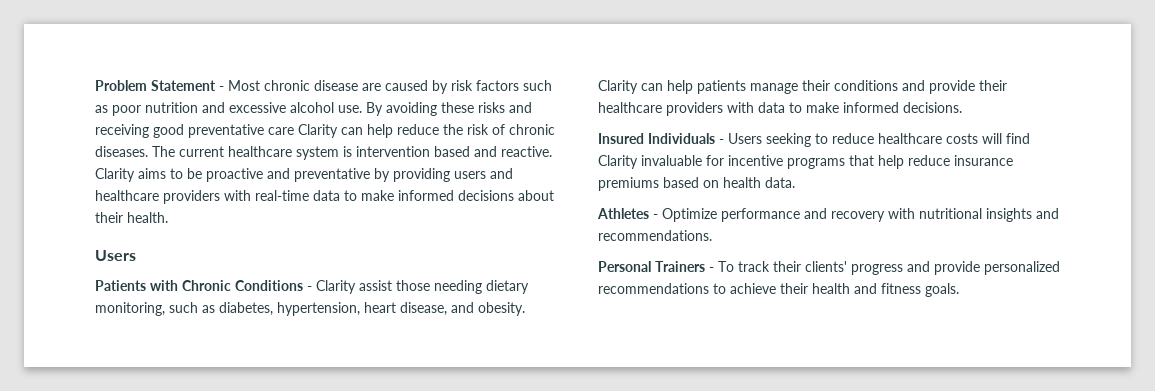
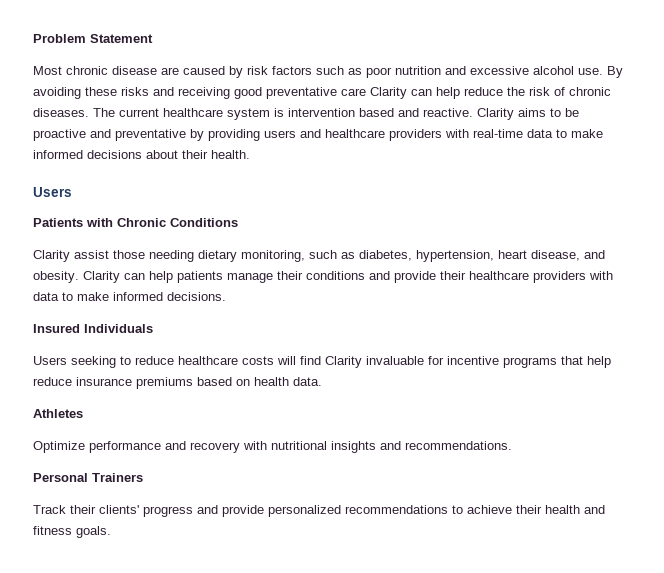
- Problem Statement - Most chronic disease are caused by risk factors such as poor nutrition and excessive alcohol use.
+ Problem Statement
+ Most chronic disease are caused by risk factors such as poor nutrition and excessive alcohol use.
- Patients with Chronic Conditions - Clarity assist those needing dietary monitoring, such as diabetes, hypertension, heart disease, and obesity.
+ Patients with Chronic Conditions
+ Clarity assist those needing dietary monitoring, such as diabetes, hypertension, heart disease, and obesity.
- Insured Individuals - Users seeking to reduce healthcare costs will find Clarity invaluable for incentive programs that help reduce insurance premiums based on health data.
+ Insured Individuals
+ Users seeking to reduce healthcare costs will find Clarity invaluable for incentive programs that help reduce insurance premiums based on health data.
- Athletes - Optimize performance and recovery with nutritional insights and recommendations.
+ Athletes
+ Optimize performance and recovery with nutritional insights and recommendations.
- Personal Trainers - To track their clients' progress and provide personalized recommendations to achieve their health and fitness goals.
+ Personal Trainers
+ Track their clients' progress and provide personalized recommendations to achieve their health and fitness goals.

